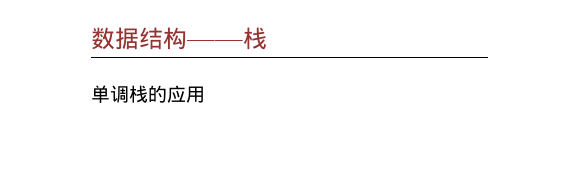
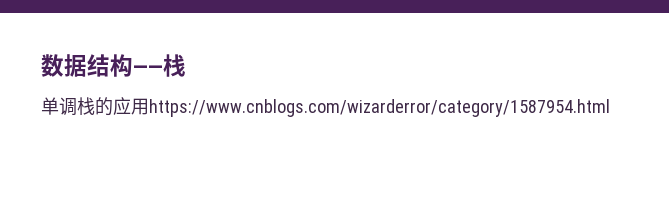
- 单调栈的应用
+ 单调栈的应用https://www.cnblogs.com/wizarderror/category/1587954.html

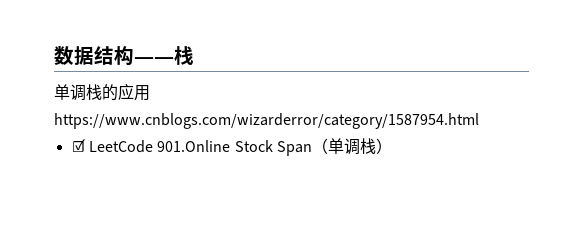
+ ☑ LeetCode 901.Online Stock Span（单调栈）

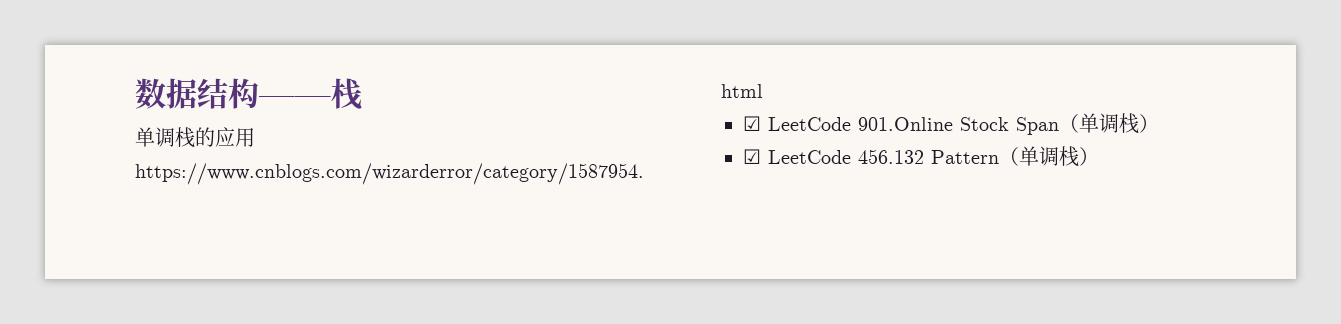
+ ☑ LeetCode 456.132 Pattern（单调栈）

